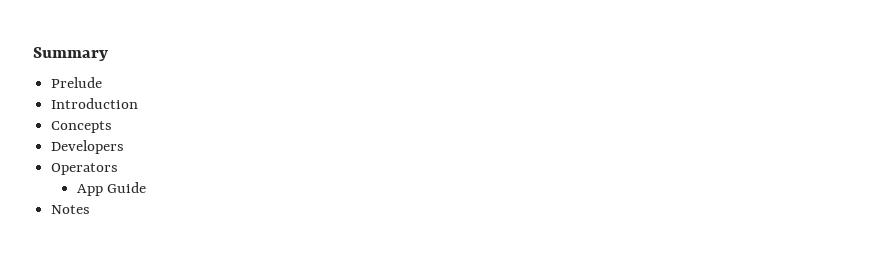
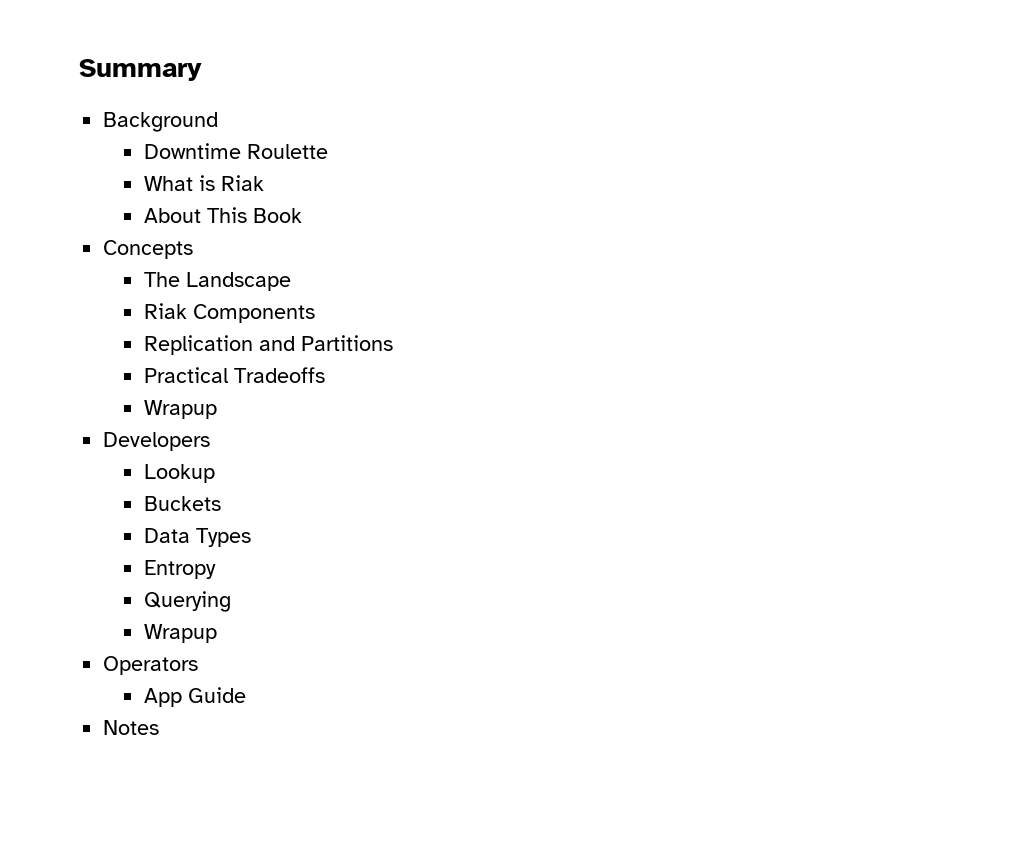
- Prelude
- Introduction
+ Background
+ Downtime Roulette
+ What is Riak
+ About This Book
  Concepts
+ The Landscape
+ Riak Components
+ Replication and Partitions
+ Practical Tradeoffs
+ Wrapup
  Developers
+ Lookup
+ Buckets
+ Data Types
+ Entropy
+ Querying
+ Wrapup

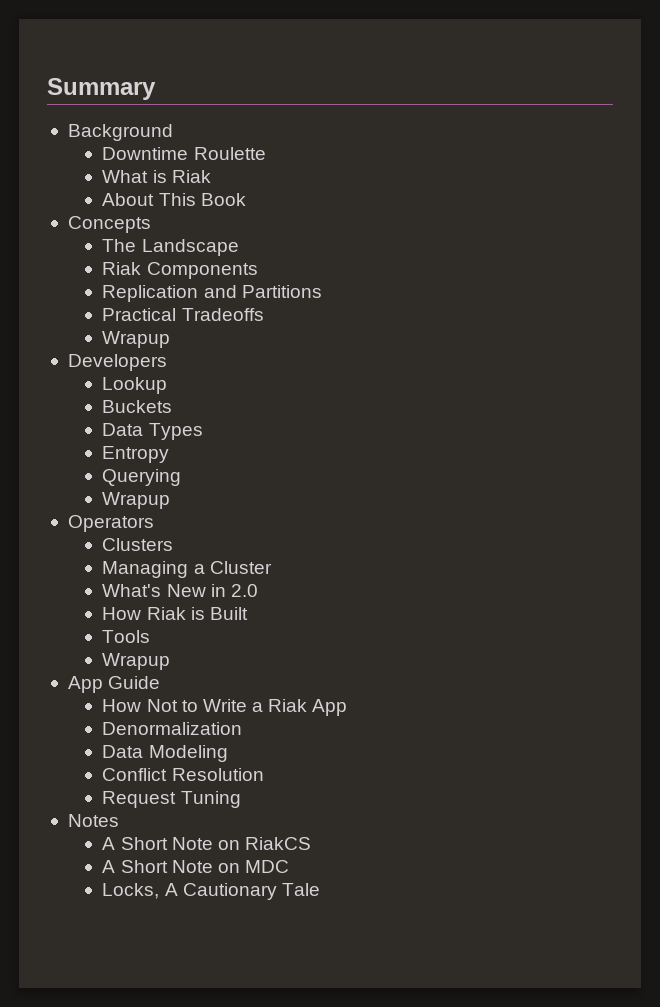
+ Clusters
+ Managing a Cluster
+ What's New in 2.0
+ How Riak is Built
+ Tools
+ Wrapup
  App Guide
+ How Not to Write a Riak App
+ Denormalization
+ Data Modeling
+ Conflict Resolution
+ Request Tuning
  Notes
+ A Short Note on RiakCS
+ A Short Note on MDC
+ Locks, A Cautionary Tale

